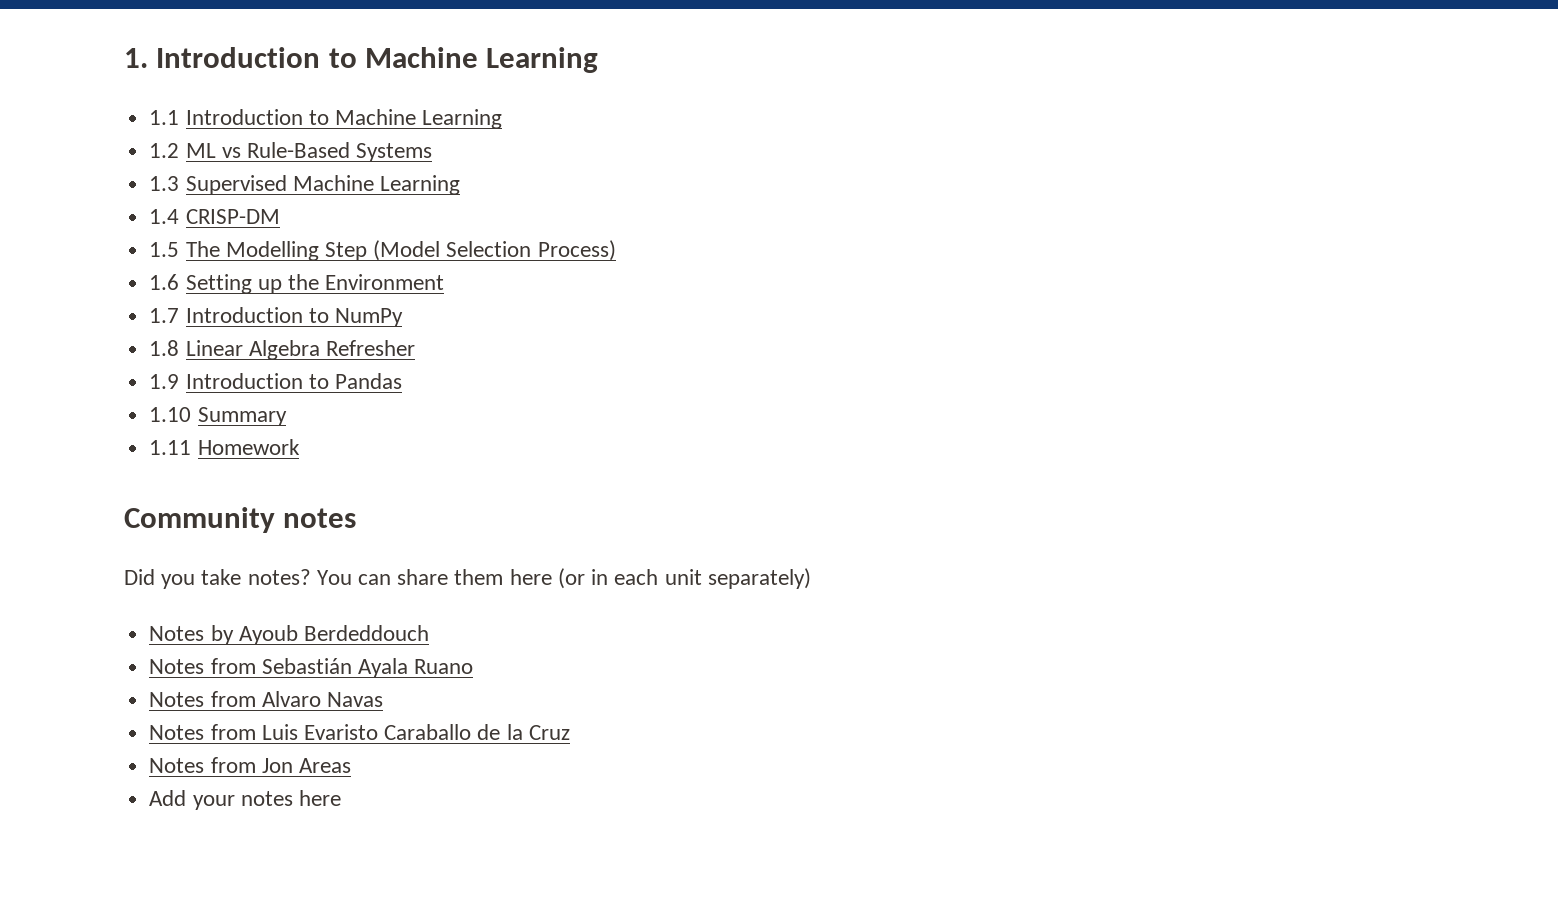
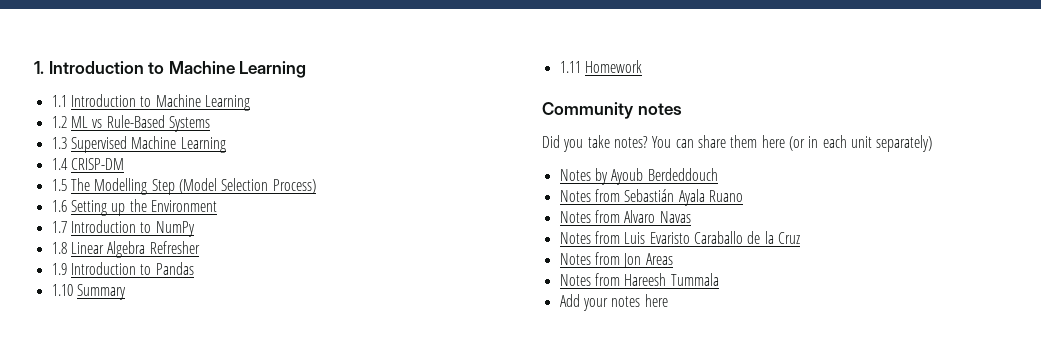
+ Notes from Hareesh Tummala

